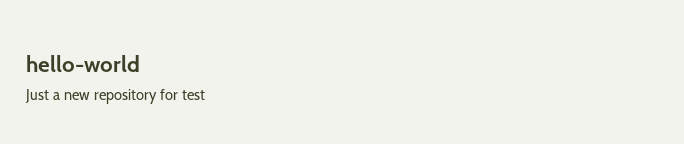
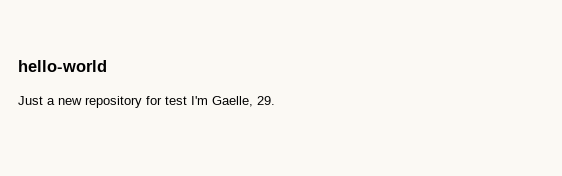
- Just a new repository for test
+ Just a new repository for test I'm Gaelle, 29.

